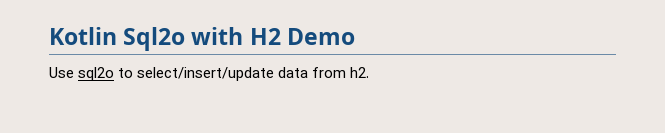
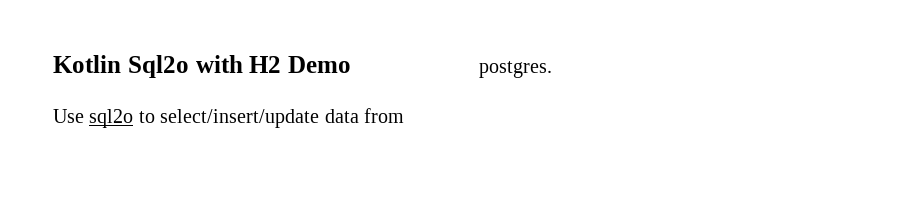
- Use sql2o to select/insert/update data from h2.
+ Use sql2o to select/insert/update data from postgres.

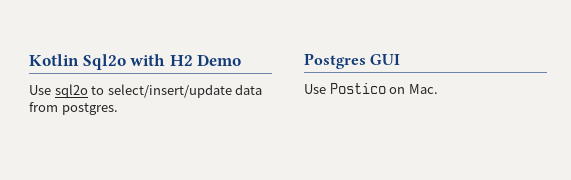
+ Postgres GUI
+ Use Postico on Mac.

